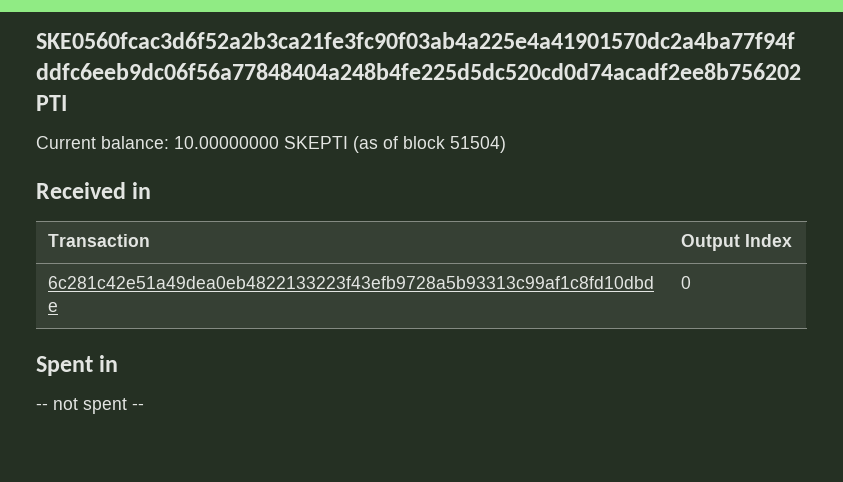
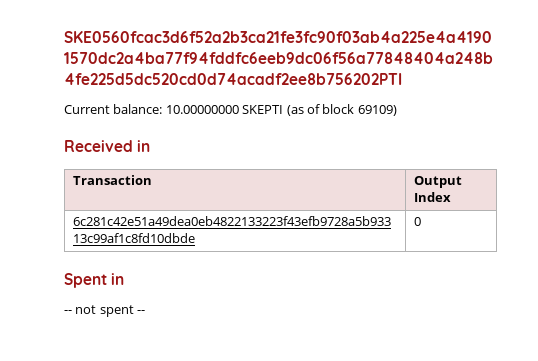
- Current balance: 10.00000000 SKEPTI (as of block 51504)
+ Current balance: 10.00000000 SKEPTI (as of block 69109)

